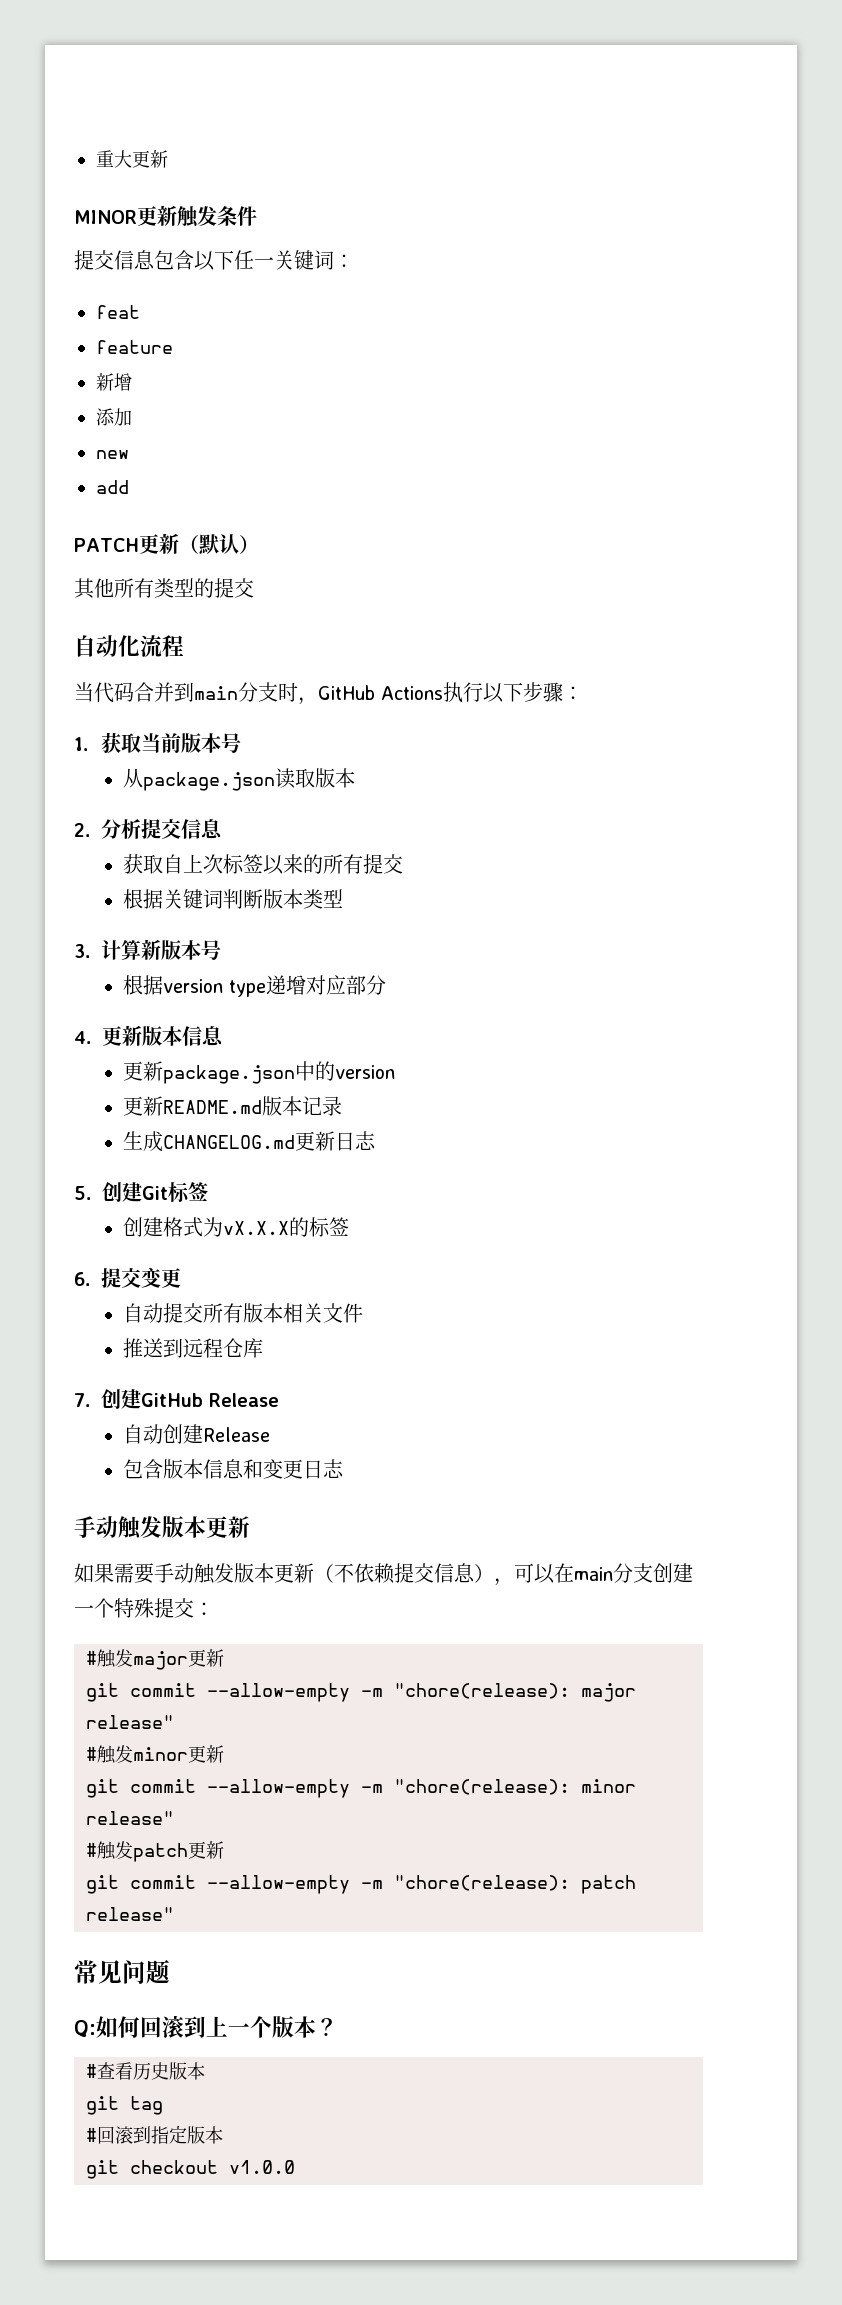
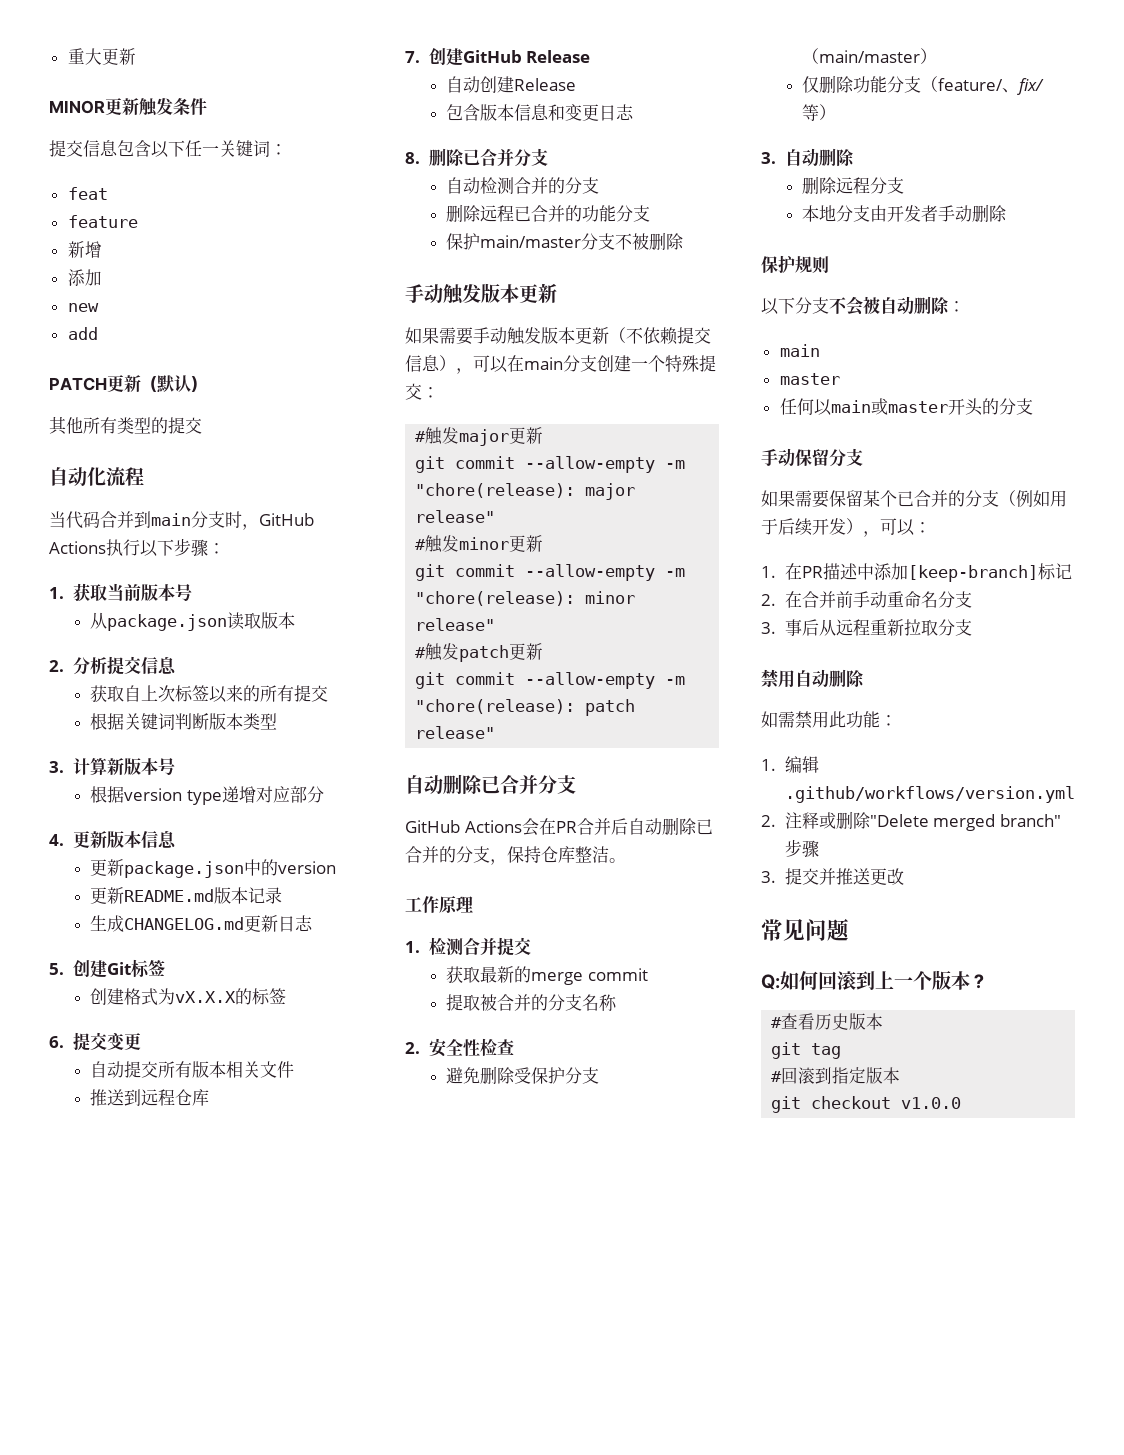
+ 8.删除已合并分支
+ 自动检测合并的分支
+ 删除远程已合并的功能分支
+ 保护main/master分支不被删除
+ 自动删除已合并分支
+ GitHub Actions会在PR合并后自动删除已合并的分支，保持仓库整洁。
+ 工作原理
+ 1.检测合并提交
+ 获取最新的merge commit
+ 提取被合并的分支名称
+ 2.安全性检查
+ 避免删除受保护分支（main/master）
+ 仅删除功能分支（feature/、fix/等）
+ 3.自动删除
+ 删除远程分支
+ 本地分支由开发者手动删除
+ 保护规则
+ 以下分支不会被自动删除：
+ main
+ master
+ 任何以main或master开头的分支
+ 手动保留分支
+ 如果需要保留某个已合并的分支（例如用于后续开发），可以：
+ 1.在PR描述中添加[keep-branch]标记
+ 2.在合并前手动重命名分支
+ 3.事后从远程重新拉取分支
+ 禁用自动删除
+ 如需禁用此功能：
+ 1.编辑.github/workflows/version.yml
+ 2.注释或删除"Delete merged branch"步骤
+ 3.提交并推送更改

